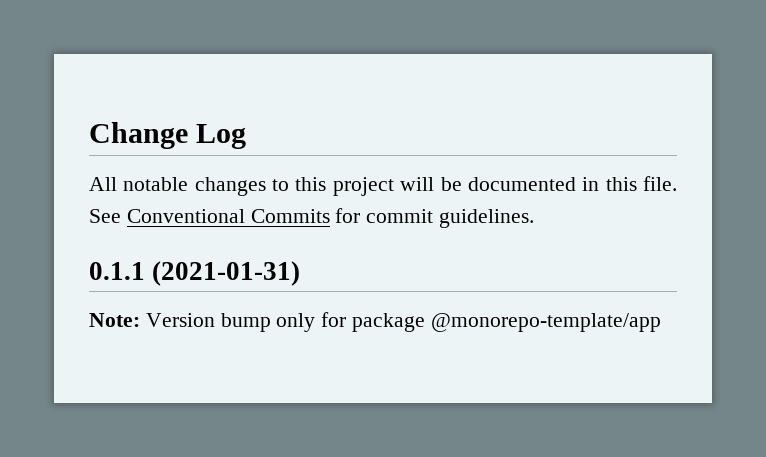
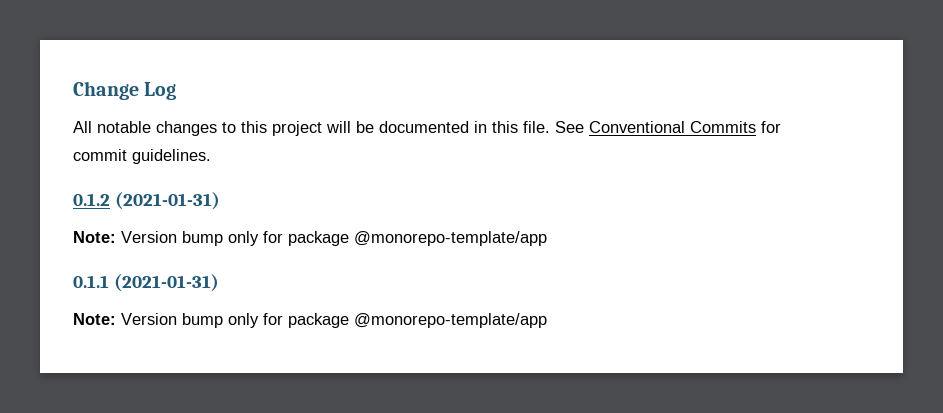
+ 0.1.2 (2021-01-31)
+ Note: Version bump only for package @monorepo-template/app

